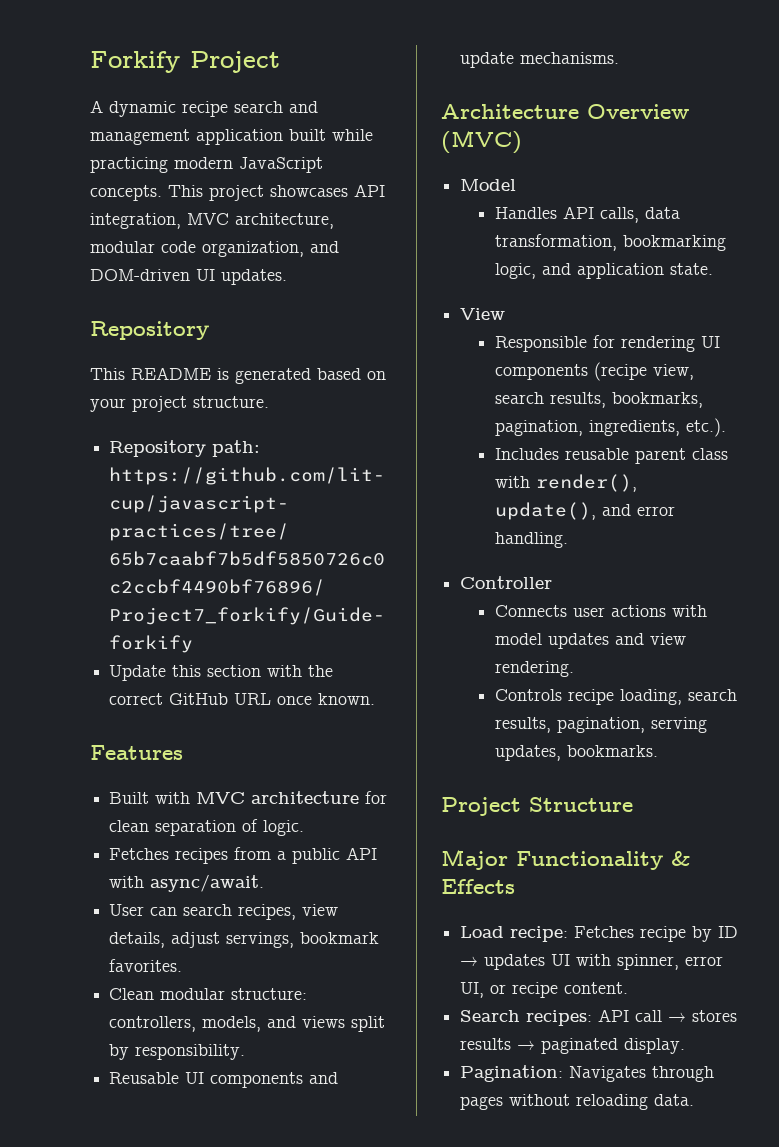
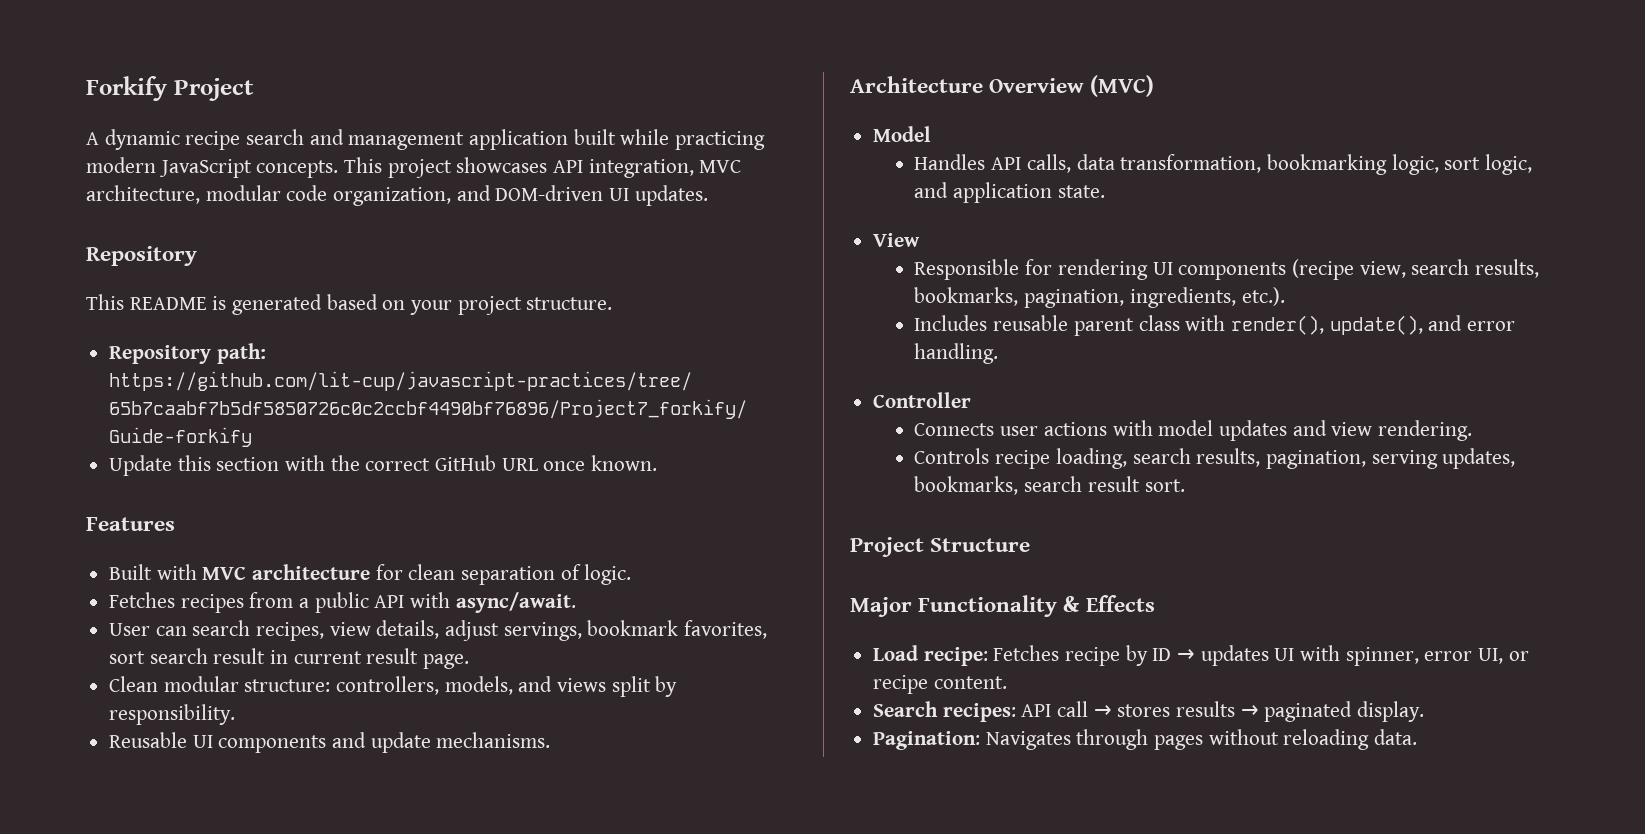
- User can search recipes, view details, adjust servings, bookmark favorites.
+ User can search recipes, view details, adjust servings, bookmark favorites, sort search result in current result page.
- Handles API calls, data transformation, bookmarking logic, and application state.
+ Handles API calls, data transformation, bookmarking logic, sort logic, and application state.
- Controls recipe loading, search results, pagination, serving updates, bookmarks.
+ Controls recipe loading, search results, pagination, serving updates, bookmarks, search result sort.

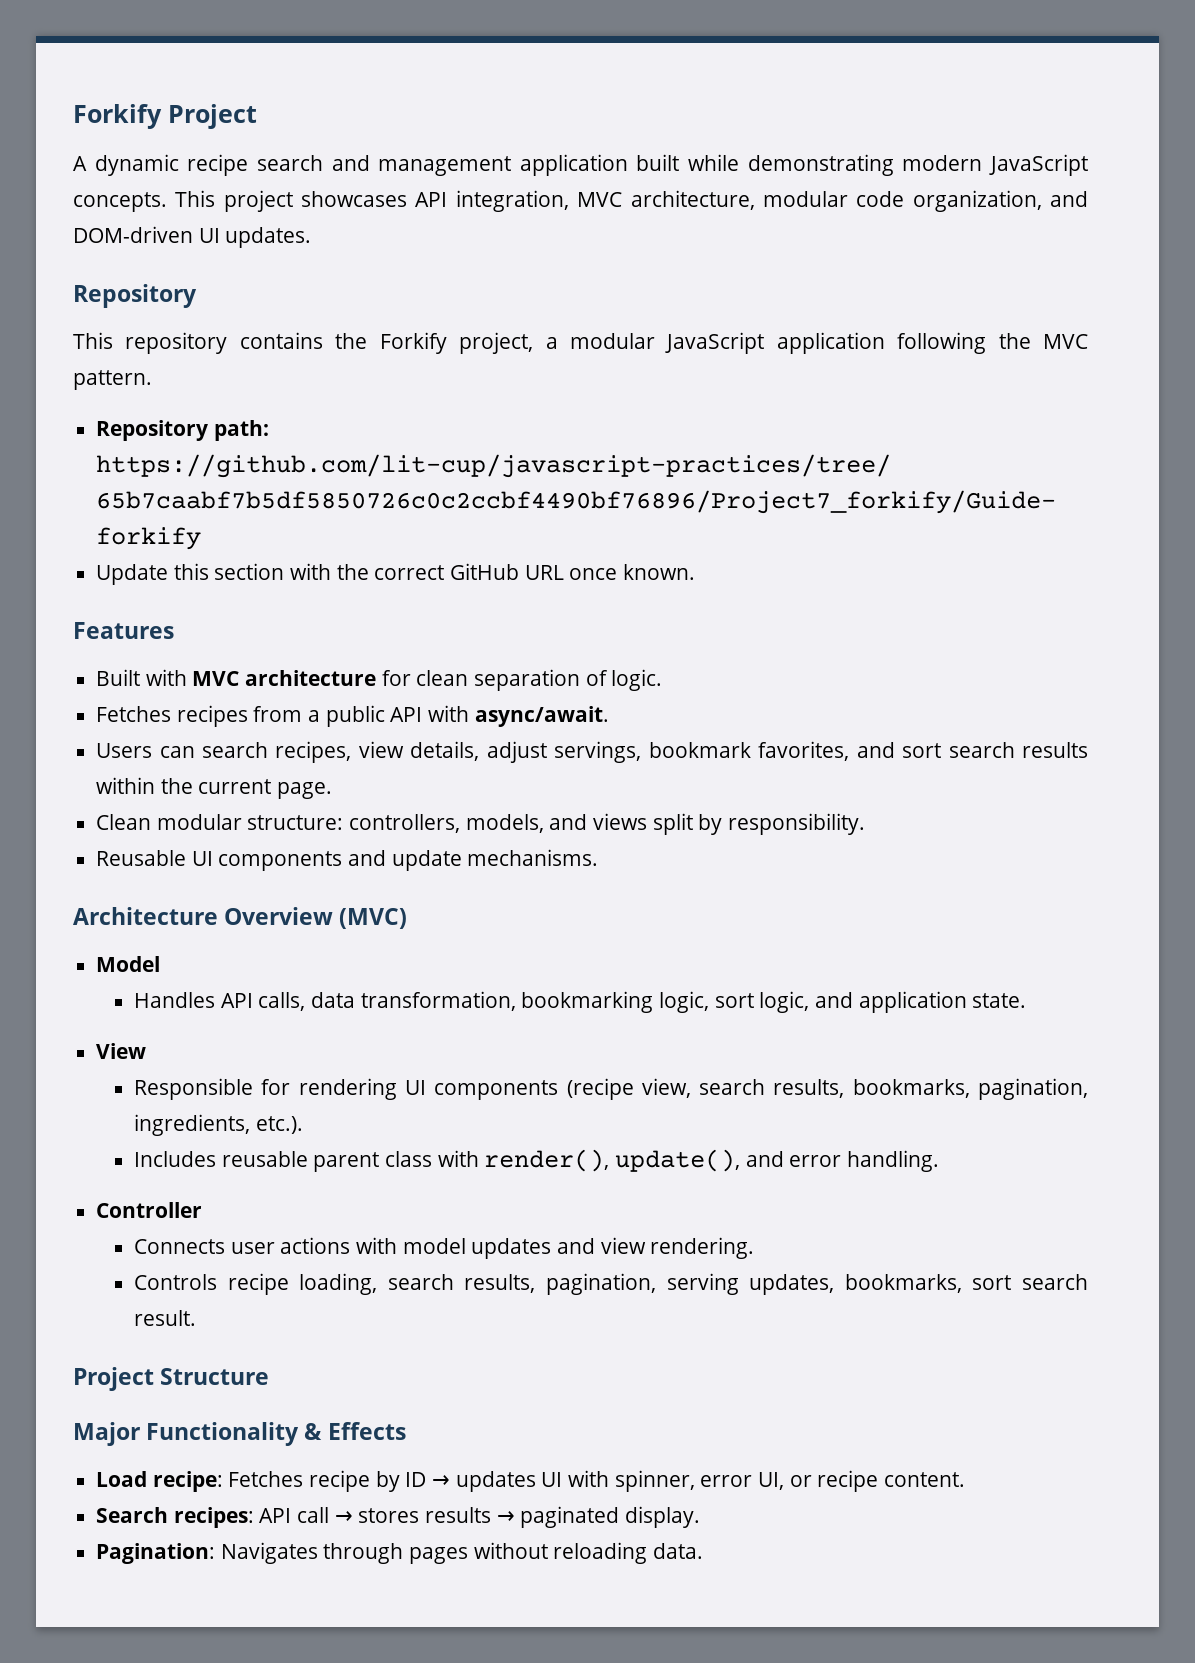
- A dynamic recipe search and management application built while practicing modern JavaScript concepts.
+ A dynamic recipe search and management application built while demonstrating modern JavaScript concepts.
- This README is generated based on your project structure.
+ This repository contains the Forkify project, a modular JavaScript application following the MVC pattern.
- User can search recipes, view details, adjust servings, bookmark favorites, sort search result in current result page.
+ Users can search recipes, view details, adjust servings, bookmark favorites, and sort search results within the current page.
- Controls recipe loading, search results, pagination, serving updates, bookmarks, search result sort.
+ Controls recipe loading, search results, pagination, serving updates, bookmarks, sort search result.

